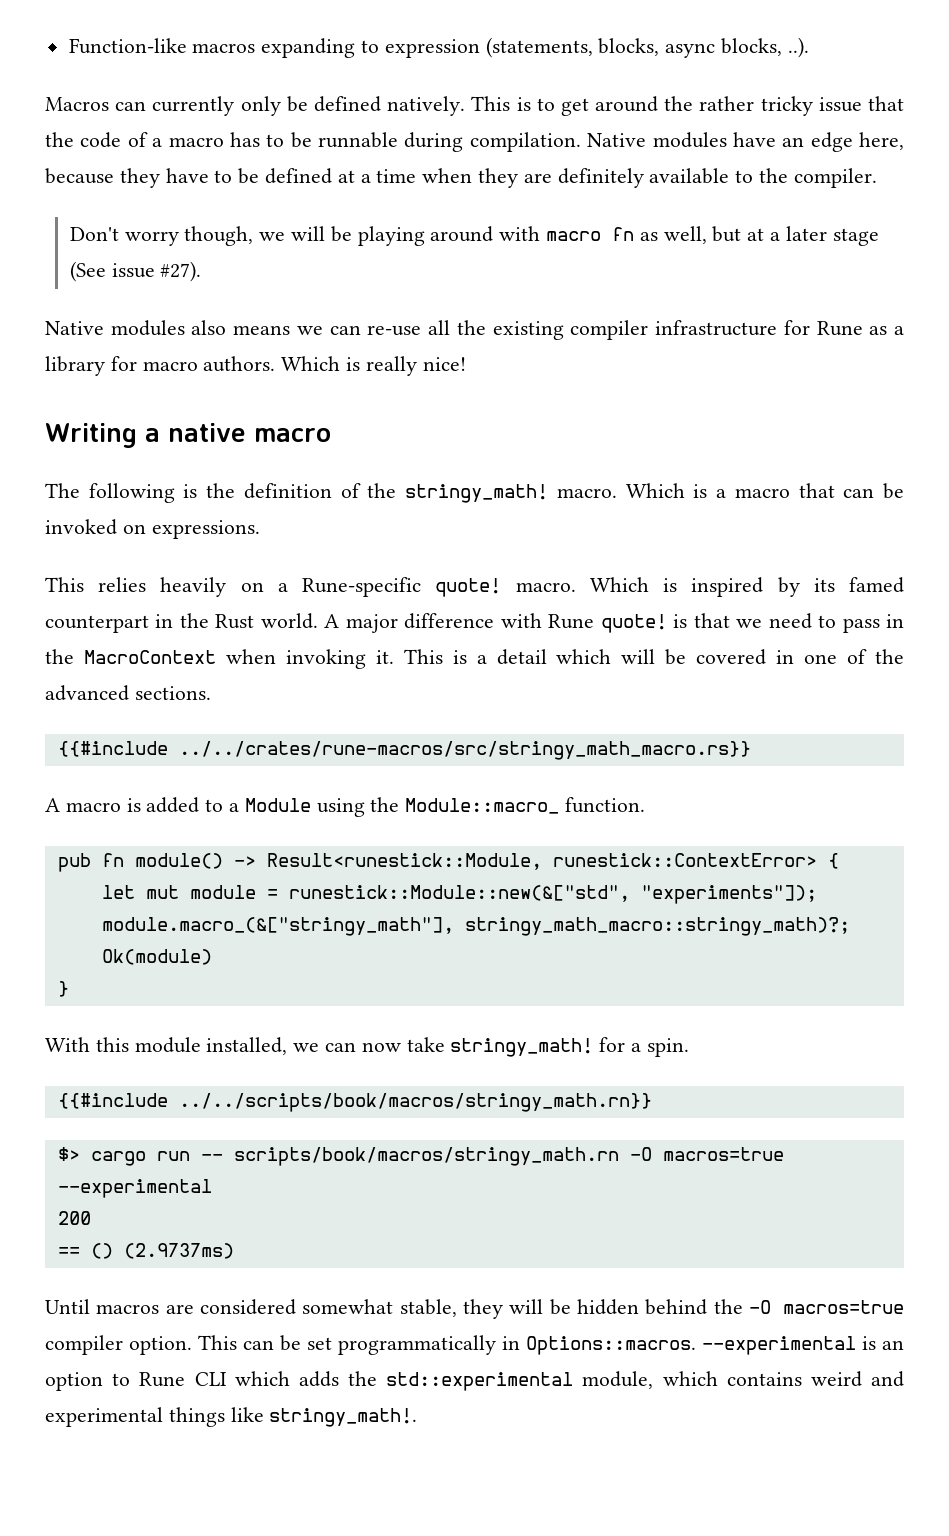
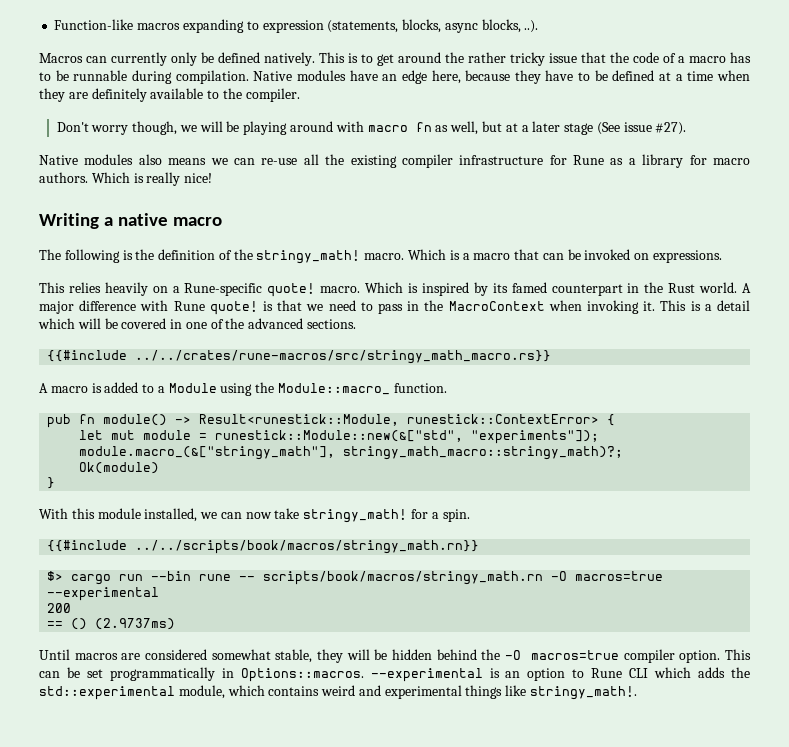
- $> cargo run -- scripts/book/macros/stringy_math.rn -O macros=true --experimental
+ $> cargo run --bin rune -- scripts/book/macros/stringy_math.rn -O macros=true --experimental

